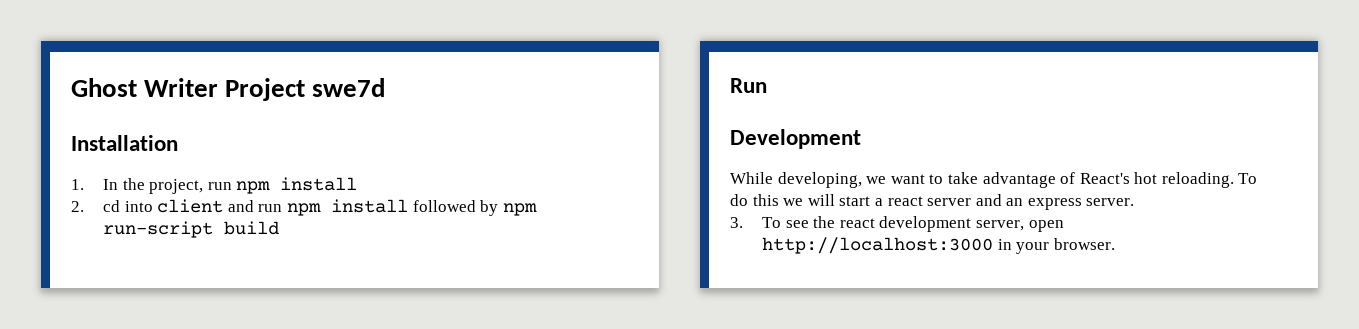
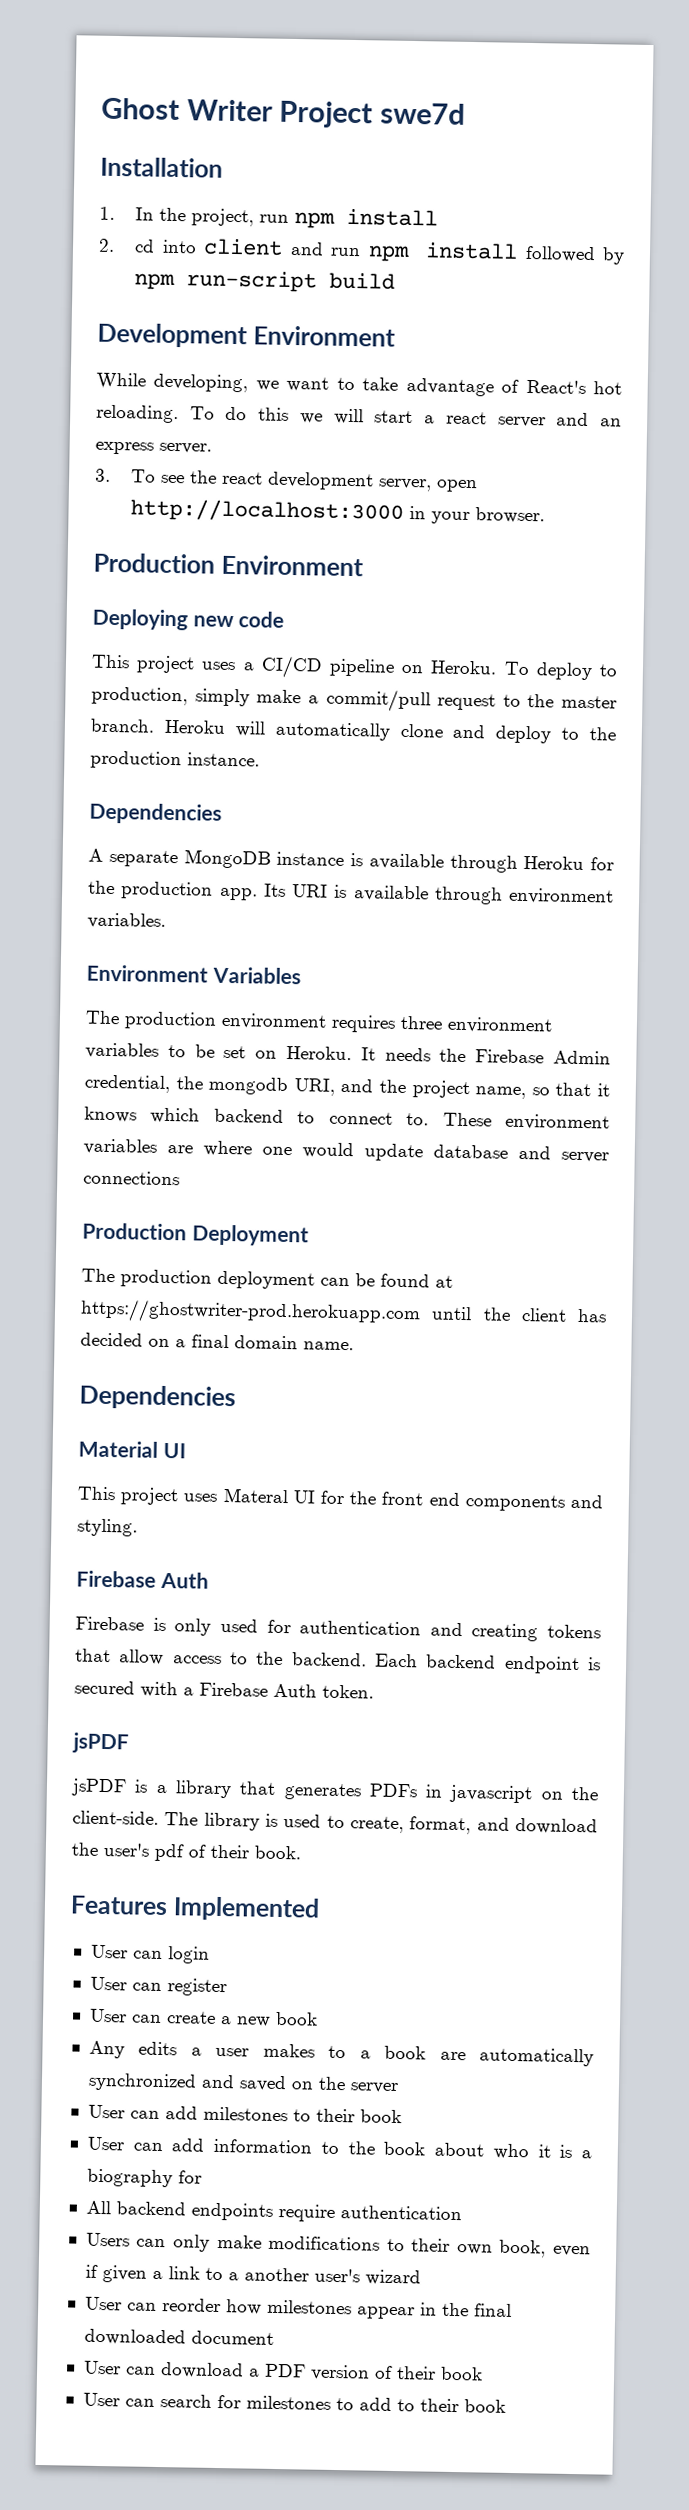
- Run
- Development
+ Development Environment
+ Production Environment
+ Deploying new code
+ This project uses a CI/CD pipeline on Heroku. To deploy to production, simply make a commit/pull request to the master branch. Heroku will automatically clone and deploy to the production instance.
+ Dependencies
+ A separate MongoDB instance is available through Heroku for the production app. Its URI is available through environment variables.
+ Environment Variables
+ The production environment requires three environment variables to be set on Heroku. It needs the Firebase Admin credential, the mongodb URI, and the project name, so that it knows which backend to connect to. These environment variables are where one would update database and server connections
+ Production Deployment
+ The production deployment can be found at https://ghostwriter-prod.herokuapp.com until the client has decided on a final domain name.
+ Dependencies
+ Material UI
+ This project uses Materal UI for the front end components and styling.
+ Firebase Auth
+ Firebase is only used for authentication and creating tokens that allow access to the backend. Each backend endpoint is secured with a Firebase Auth token.
+ jsPDF
+ jsPDF is a library that generates PDFs in javascript on the client-side. The library is used to create, format, and download the user's pdf of their book.
+ Features Implemented
+ User can login
+ User can register
+ User can create a new book
+ Any edits a user makes to a book are automatically synchronized and saved on the server
+ User can add milestones to their book
+ User can add information to the book about who it is a biography for
+ All backend endpoints require authentication
+ Users can only make modifications to their own book, even if given a link to a another user's wizard
+ User can reorder how milestones appear in the final downloaded document
+ User can download a PDF version of their book
+ User can search for milestones to add to their book

